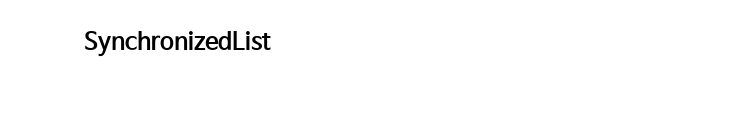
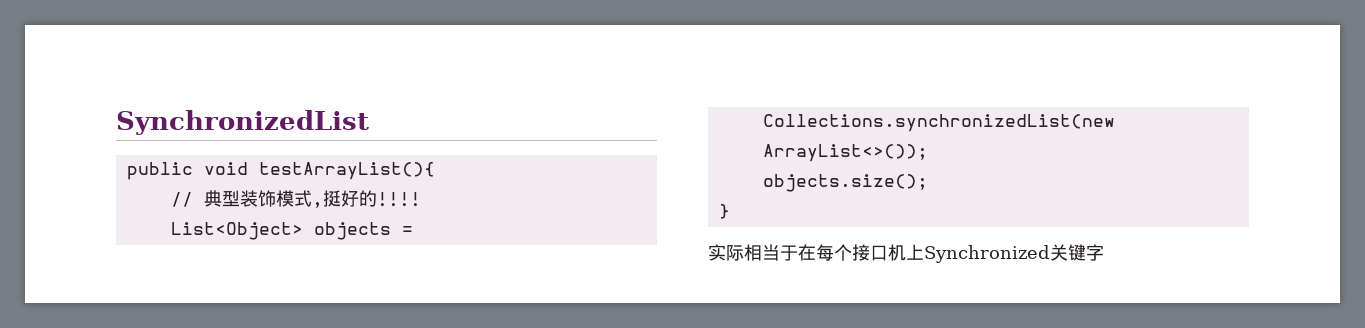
+ public void testArrayList(){
+ // 典型装饰模式,挺好的!!!!
+ List<Object> objects = Collections.synchronizedList(new ArrayList<>());
+ objects.size();
+ }
+ 实际相当于在每个接口机上Synchronized关键字

